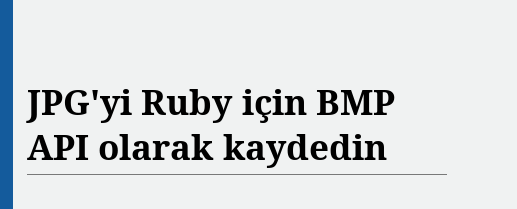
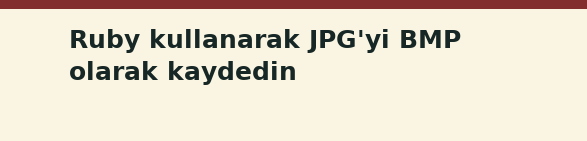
- JPG'yi Ruby için BMP API olarak kaydedin
+ Ruby kullanarak JPG'yi BMP olarak kaydedin

